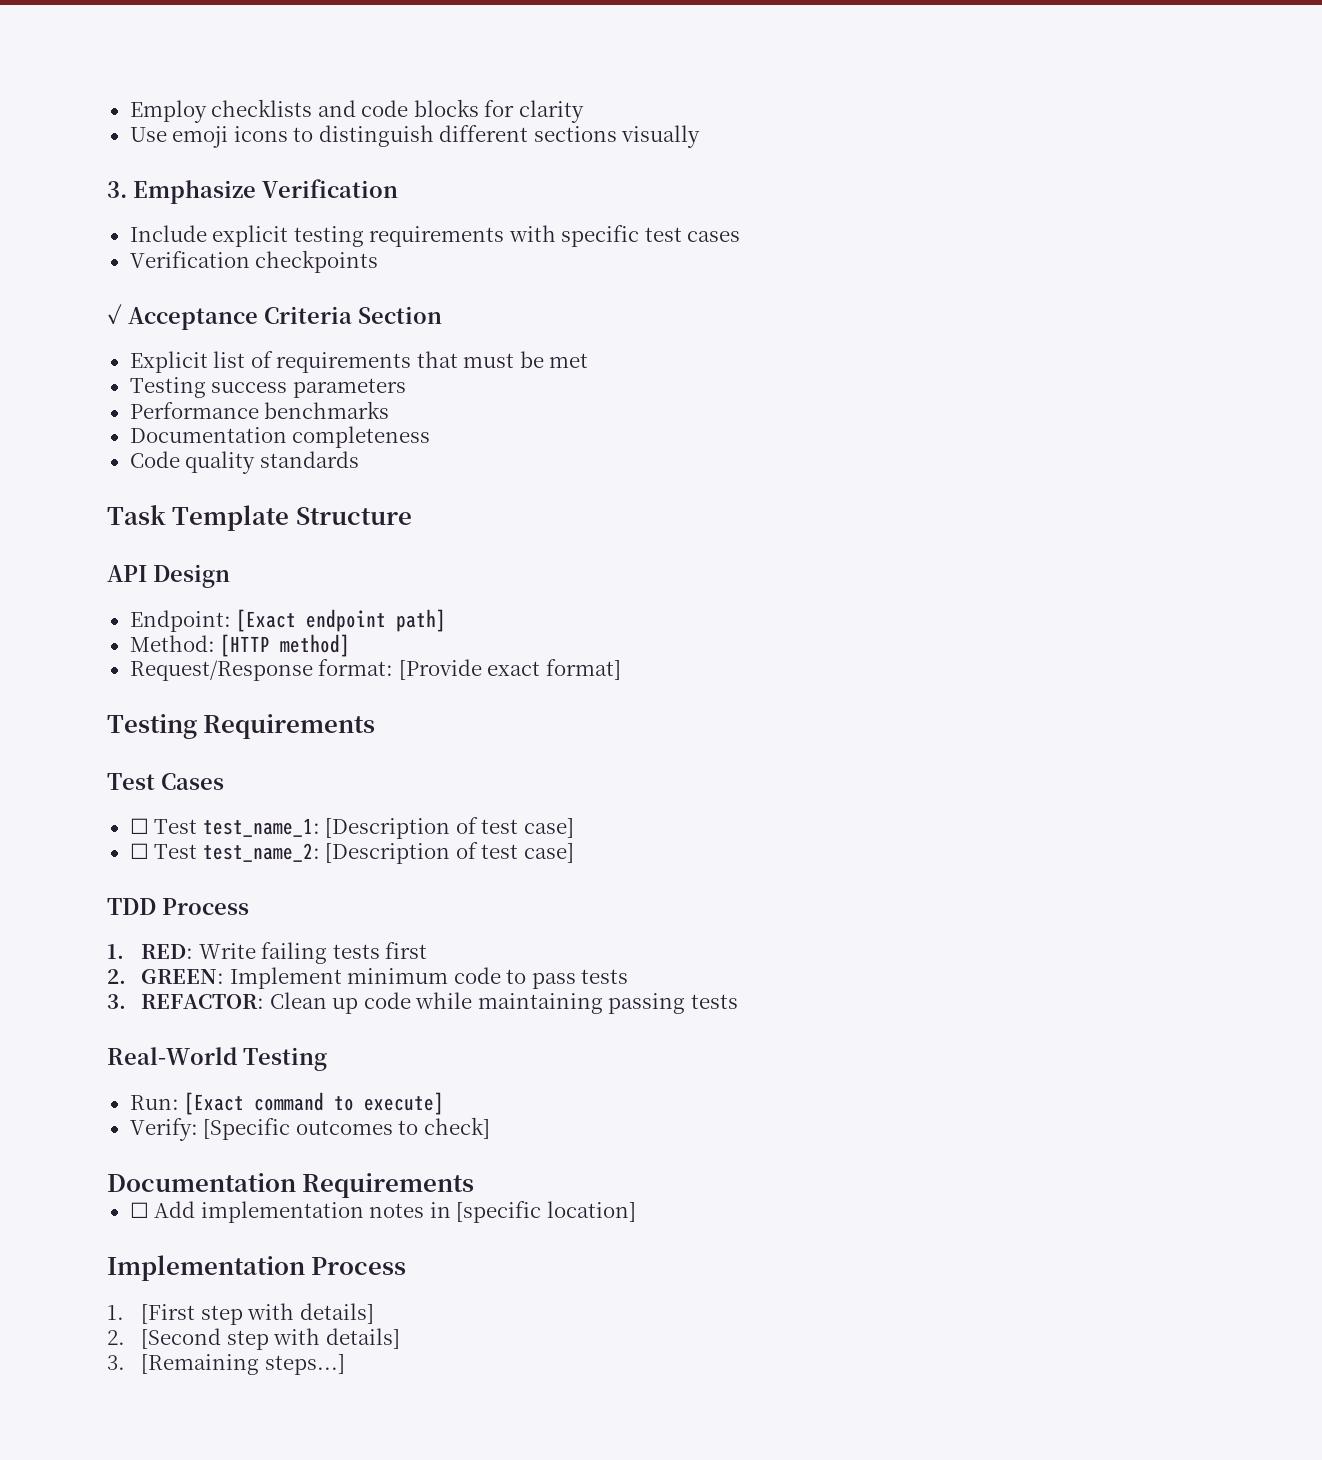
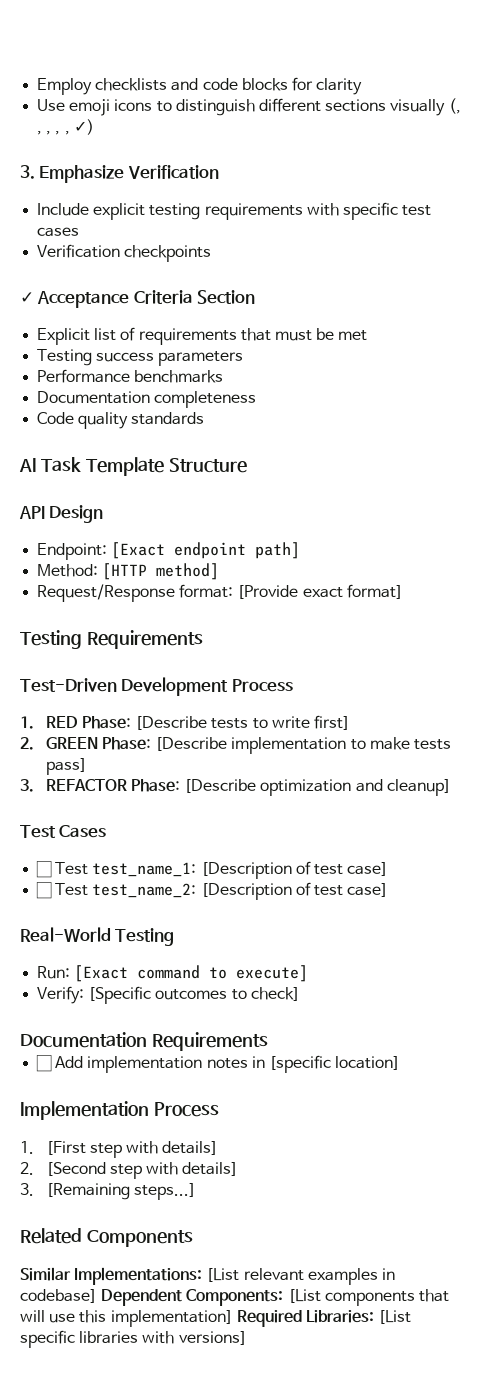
- Use emoji icons to distinguish different sections visually
+ Use emoji icons to distinguish different sections visually (, , , , , ✓)
- Task Template Structure
+ AI Task Template Structure
+ Test-Driven Development Process
+ 1. RED Phase: [Describe tests to write first]
+ 2. GREEN Phase: [Describe implementation to make tests pass]
+ 3. REFACTOR Phase: [Describe optimization and cleanup]
- TDD Process
- 1. RED: Write failing tests first
- 2. GREEN: Implement minimum code to pass tests
- 3. REFACTOR: Clean up code while maintaining passing tests
+ Related Components
+ Similar Implementations: [List relevant examples in codebase] Dependent Components: [List components that will use this implementation] Required Libraries: [List specific libraries with versions]

